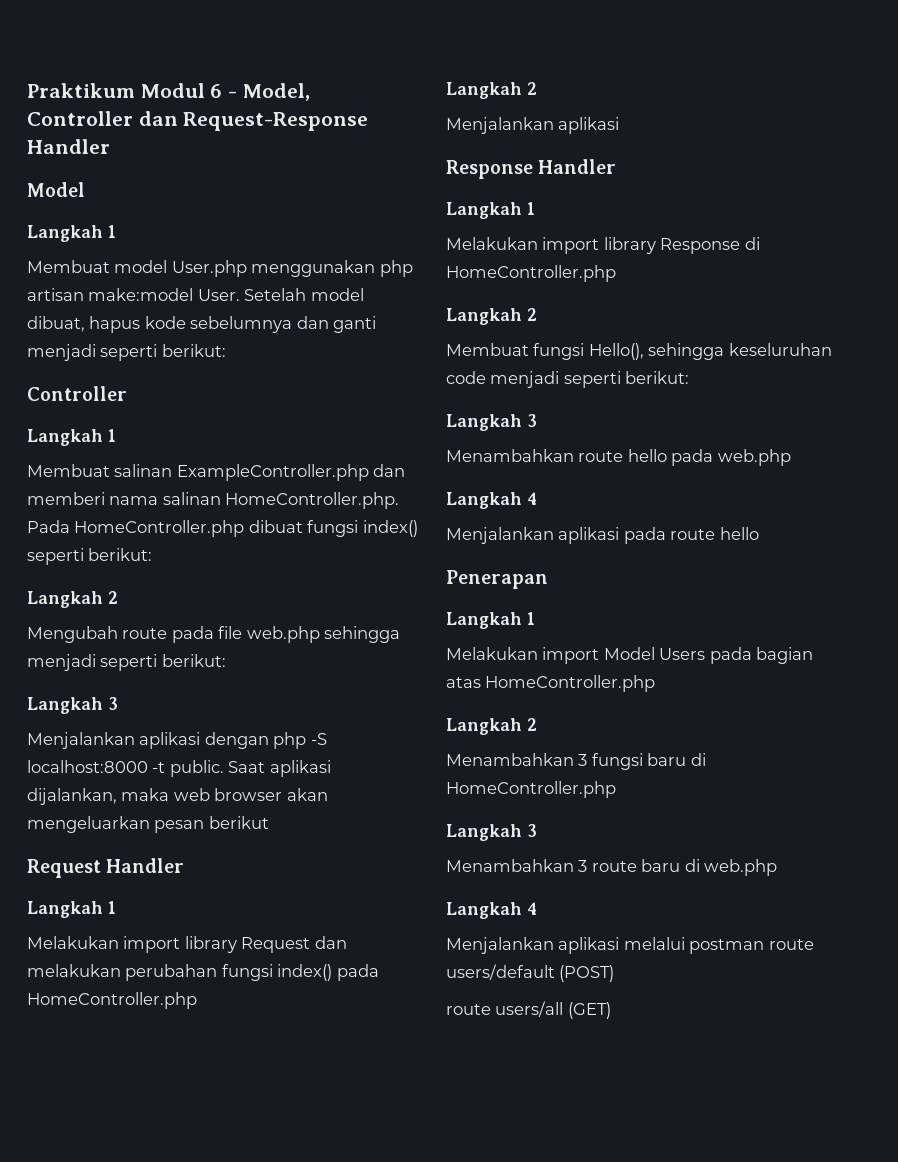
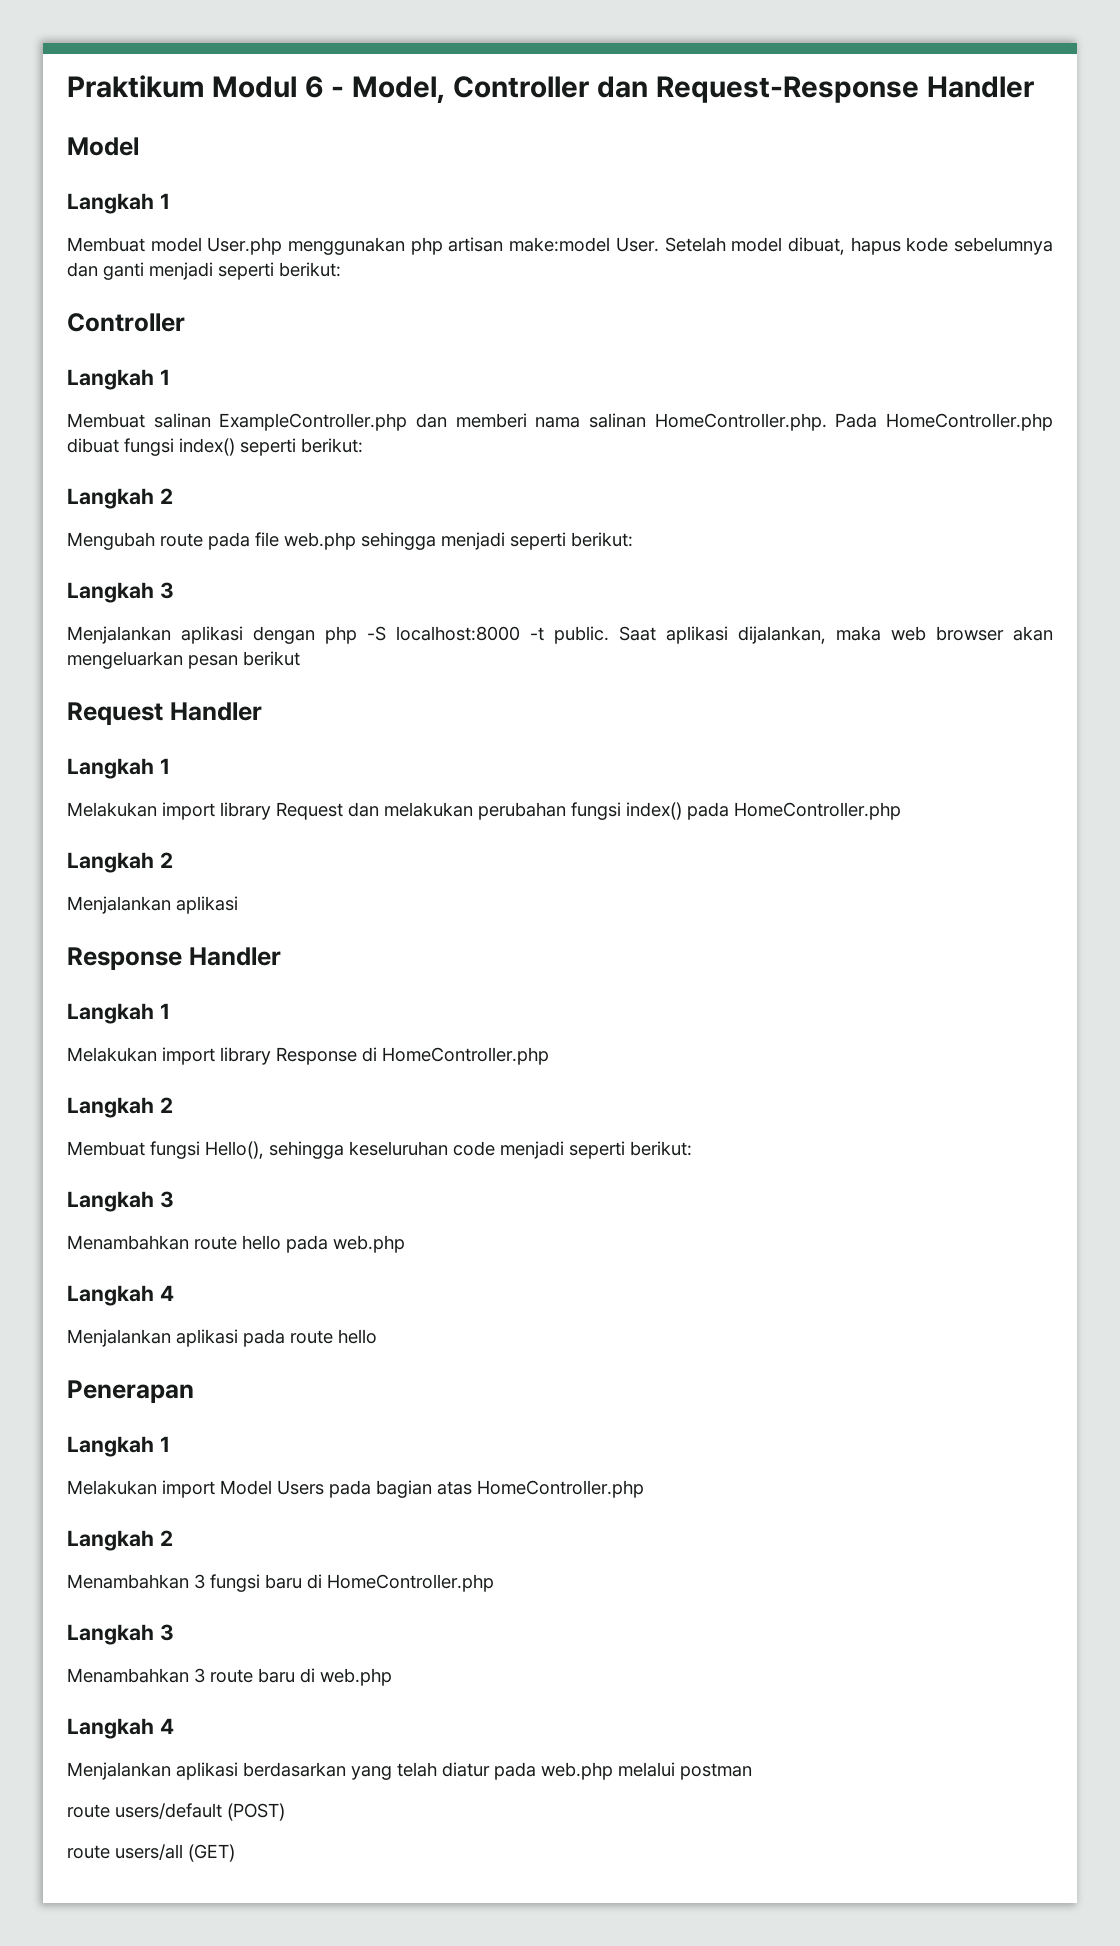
- Menjalankan aplikasi melalui postman route users/default (POST)
+ Menjalankan aplikasi berdasarkan yang telah diatur pada web.php melalui postman
+ route users/default (POST)

